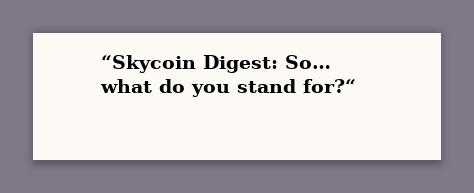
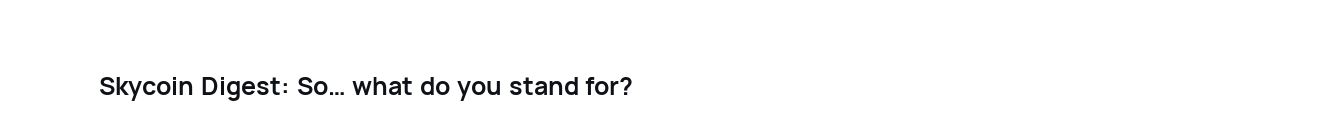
- “Skycoin Digest: So… what do you stand for?“
+ Skycoin Digest: So… what do you stand for?

